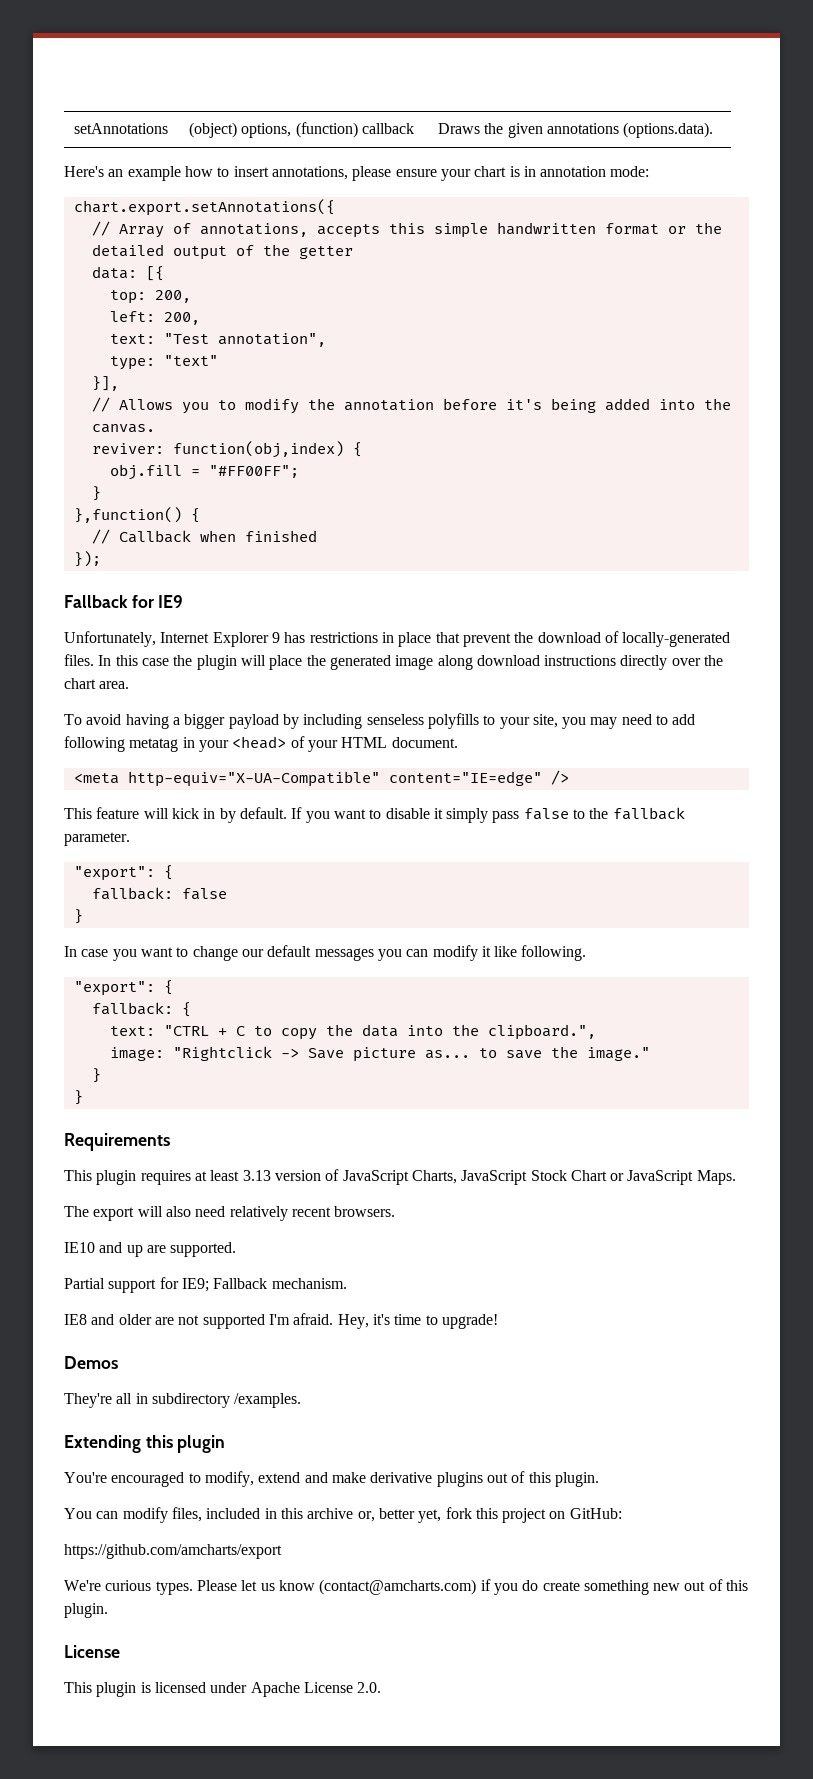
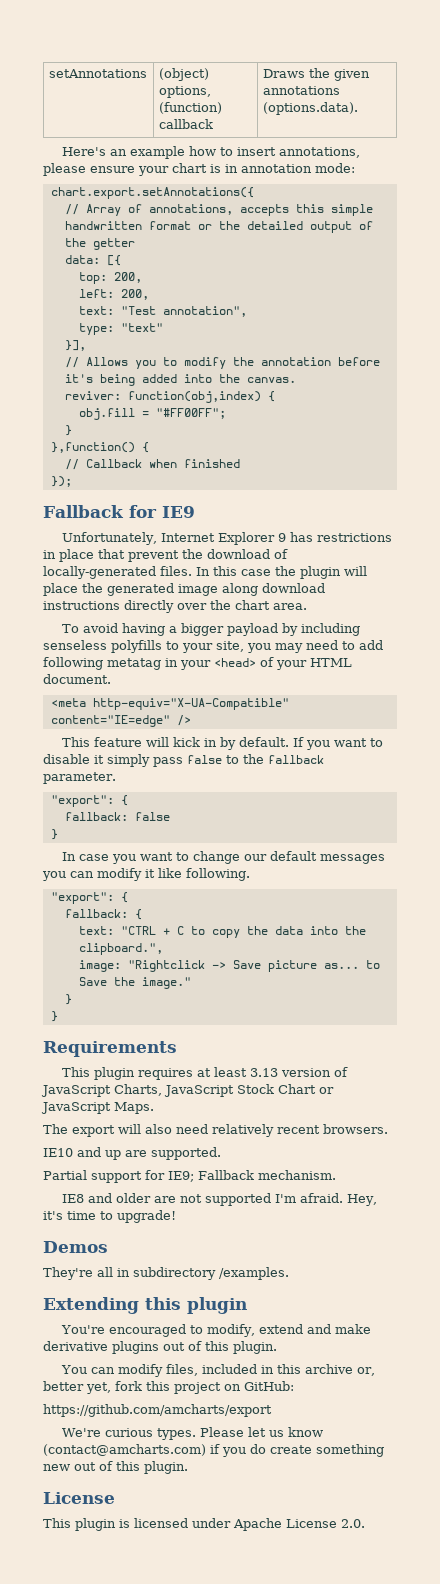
- image: "Rightclick -> Save picture as... to save the image."
+ image: "Rightclick -> Save picture as... to Save the image."

